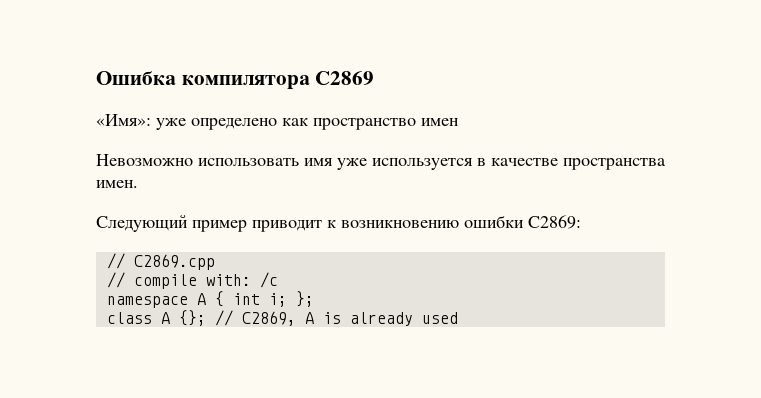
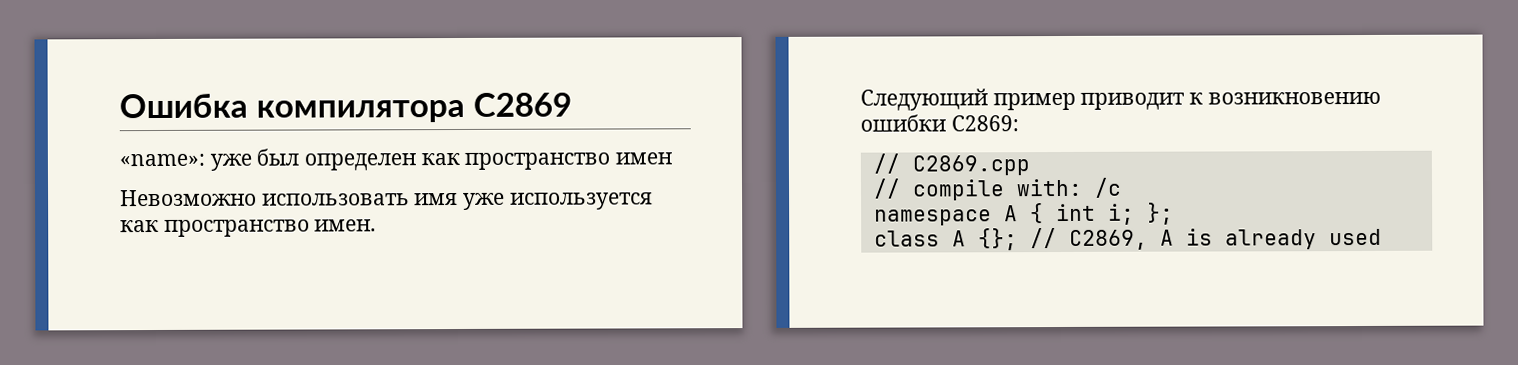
- «Имя»: уже определено как пространство имен
+ «name»: уже был определен как пространство имен
- Невозможно использовать имя уже используется в качестве пространства имен.
+ Невозможно использовать имя уже используется как пространство имен.

